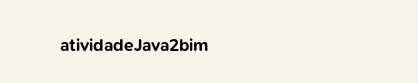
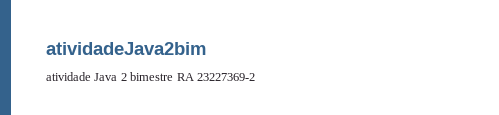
+ atividade Java 2 bimestre RA 23227369-2

